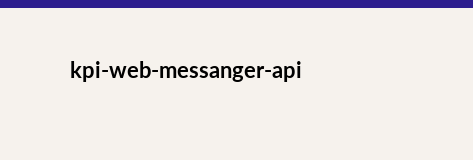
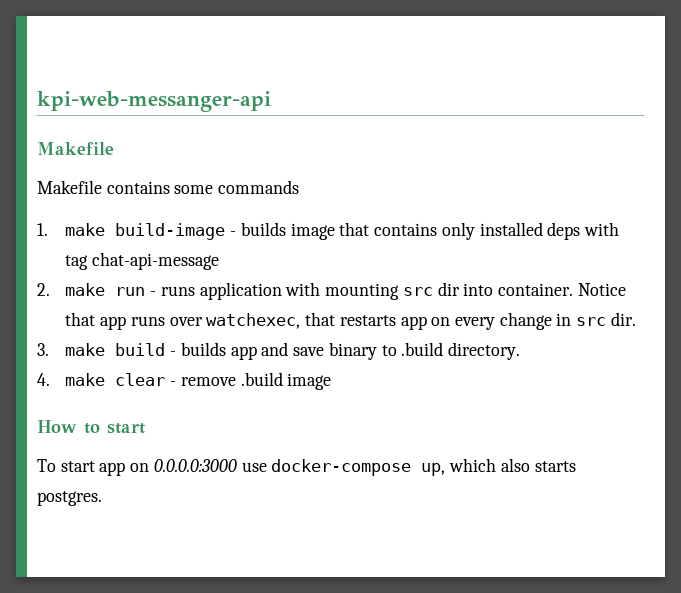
  kpi-web-messanger-api
+ Makefile
+ Makefile contains some commands
+ 1. make build-image - builds image that contains only installed deps with tag chat-api-message
+ 2. make run - runs application with mounting src dir into container. Notice that app runs over watchexec, that restarts app on every change in src dir.
+ 3. make build - builds app and save binary to .build directory.
+ 4. make clear - remove .build image
+ How to start
+ To start app on 0.0.0.0:3000 use docker-compose up, which also starts postgres.

